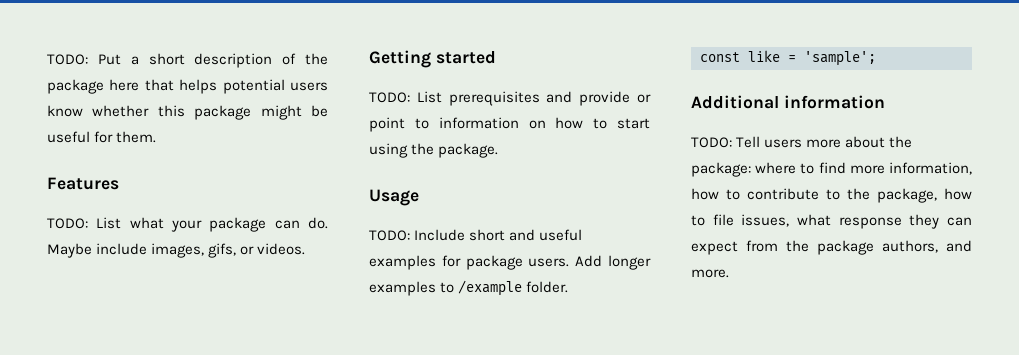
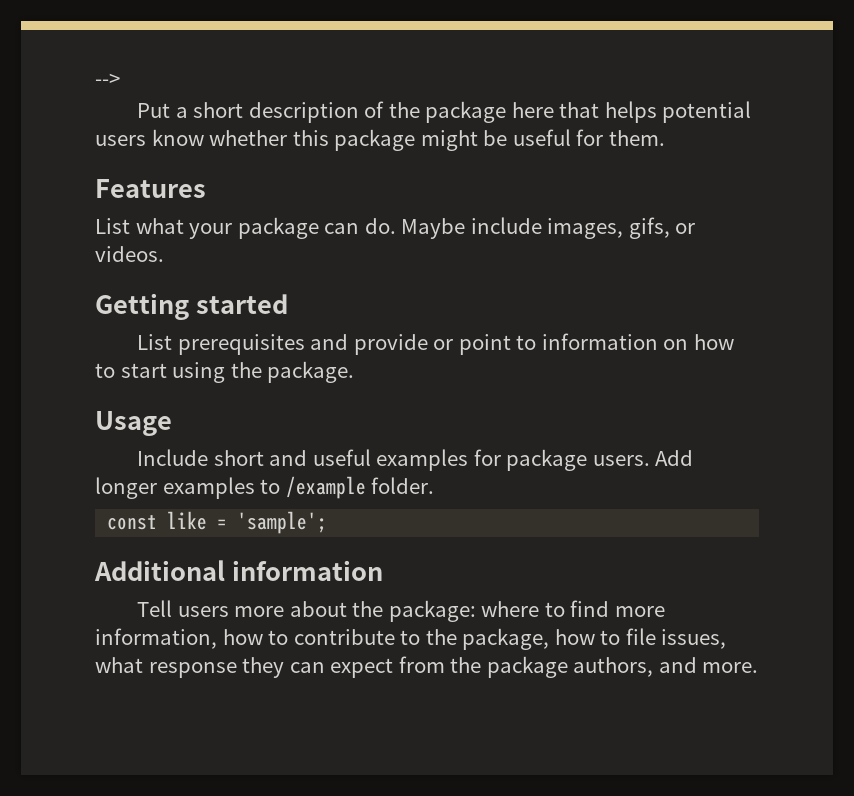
- TODO: Put a short description of the package here that helps potential users know whether this package might be useful for them.
+ -->
+ Put a short description of the package here that helps potential users know whether this package might be useful for them.
- TODO: List what your package can do.
+ List what your package can do.
- TODO: List prerequisites and provide or point to information on how to start using the package.
+ List prerequisites and provide or point to information on how to start using the package.
- TODO: Include short and useful examples for package users.
+ Include short and useful examples for package users.
- TODO: Tell users more about the package: where to find more information, how to contribute to the package, how to file issues, what response they can expect from the package authors, and more.
+ Tell users more about the package: where to find more information, how to contribute to the package, how to file issues, what response they can expect from the package authors, and more.

